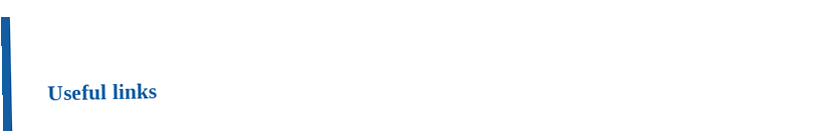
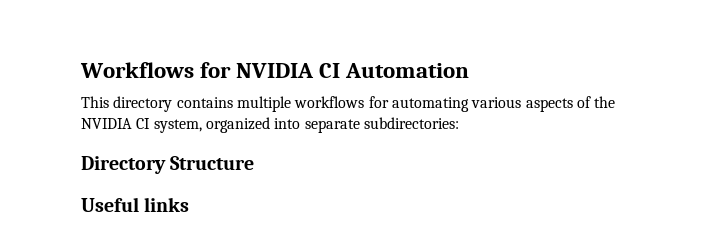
+ Workflows for NVIDIA CI Automation
+ This directory contains multiple workflows for automating various aspects of the NVIDIA CI system, organized into separate subdirectories:
+ Directory Structure

